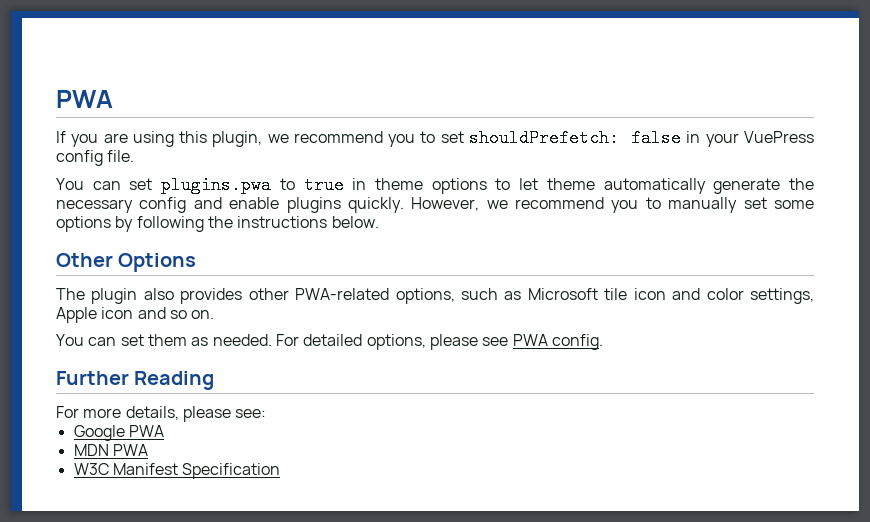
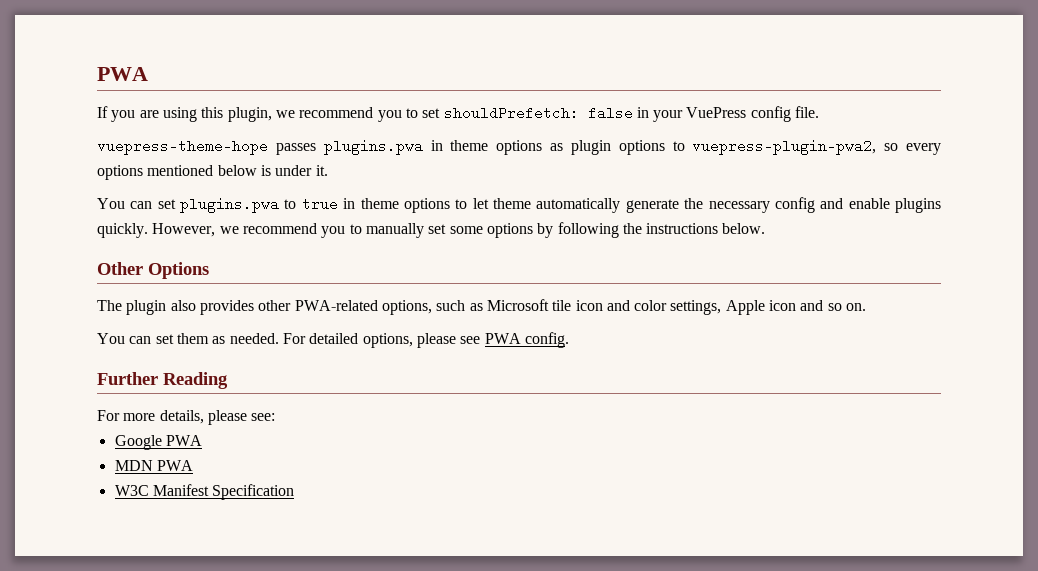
+ vuepress-theme-hope passes plugins.pwa in theme options as plugin options to vuepress-plugin-pwa2, so every options mentioned below is under it.

